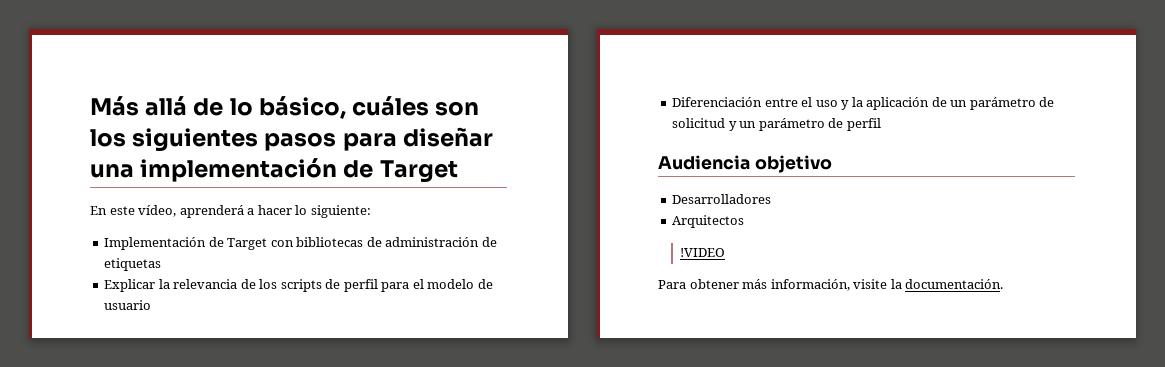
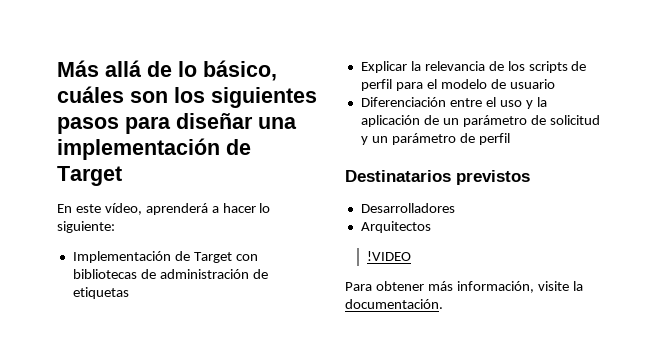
- Audiencia objetivo
+ Destinatarios previstos

